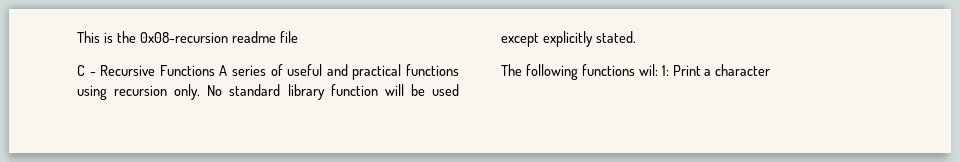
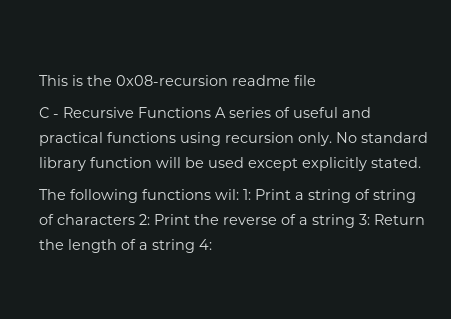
- The following functions wil: 1: Print a character
+ The following functions wil: 1: Print a string of string of characters 2: Print the reverse of a string 3: Return the length of a string 4:

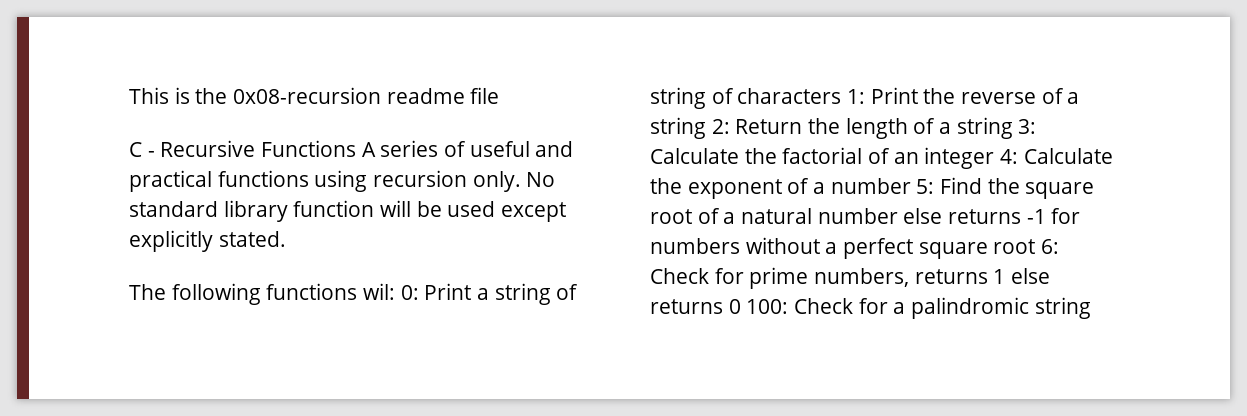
- The following functions wil: 1: Print a string of string of characters 2: Print the reverse of a string 3: Return the length of a string 4:
+ The following functions wil: 0: Print a string of string of characters 1: Print the reverse of a string 2: Return the length of a string 3: Calculate the factorial of an integer 4: Calculate the exponent of a number 5: Find the square root of a natural number else returns -1 for numbers without a perfect square root 6: Check for prime numbers, returns 1 else returns 0 100: Check for a palindromic string

